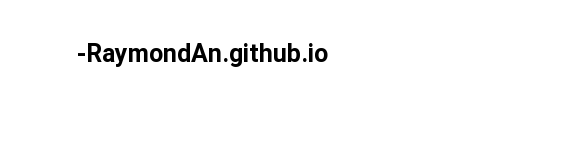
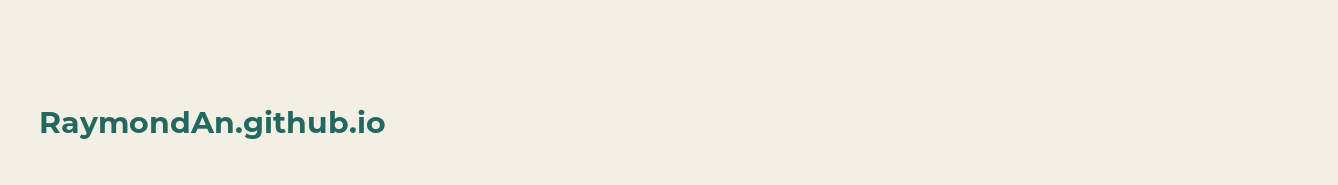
- -RaymondAn.github.io
+ RaymondAn.github.io

